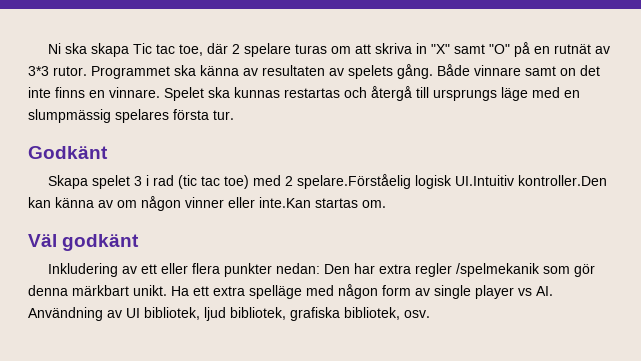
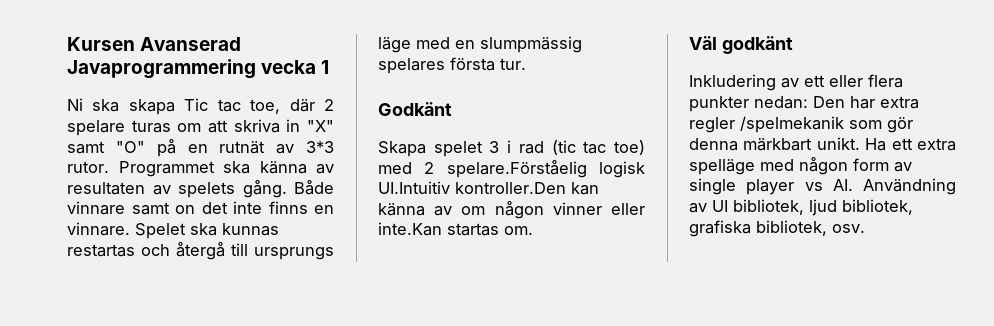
+ Kursen Avanserad Javaprogrammering vecka 1

